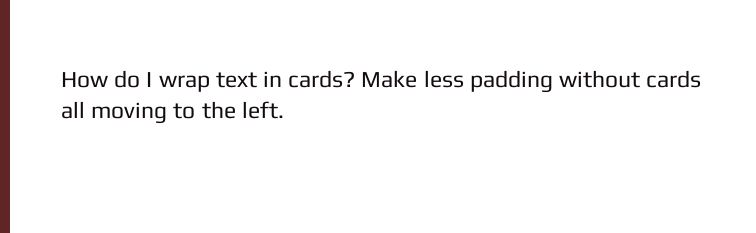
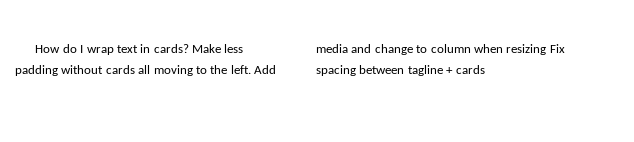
+ Add media and change to column when resizing Fix spacing between tagline + cards

